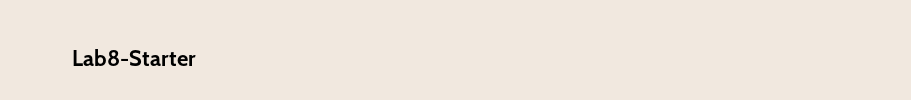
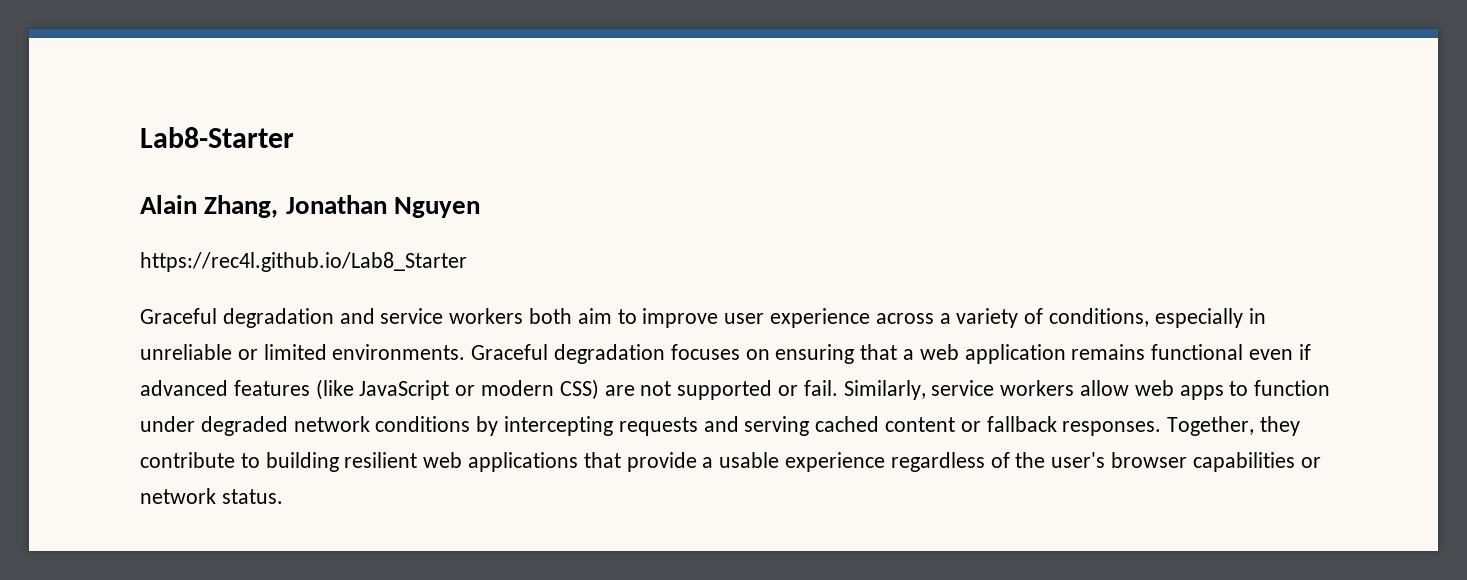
+ Alain Zhang, Jonathan Nguyen
+ https://rec4l.github.io/Lab8_Starter
+ Graceful degradation and service workers both aim to improve user experience across a variety of conditions, especially in unreliable or limited environments. Graceful degradation focuses on ensuring that a web application remains functional even if advanced features (like JavaScript or modern CSS) are not supported or fail. Similarly, service workers allow web apps to function under degraded network conditions by intercepting requests and serving cached content or fallback responses. Together, they contribute to building resilient web applications that provide a usable experience regardless of the user's browser capabilities or network status.

